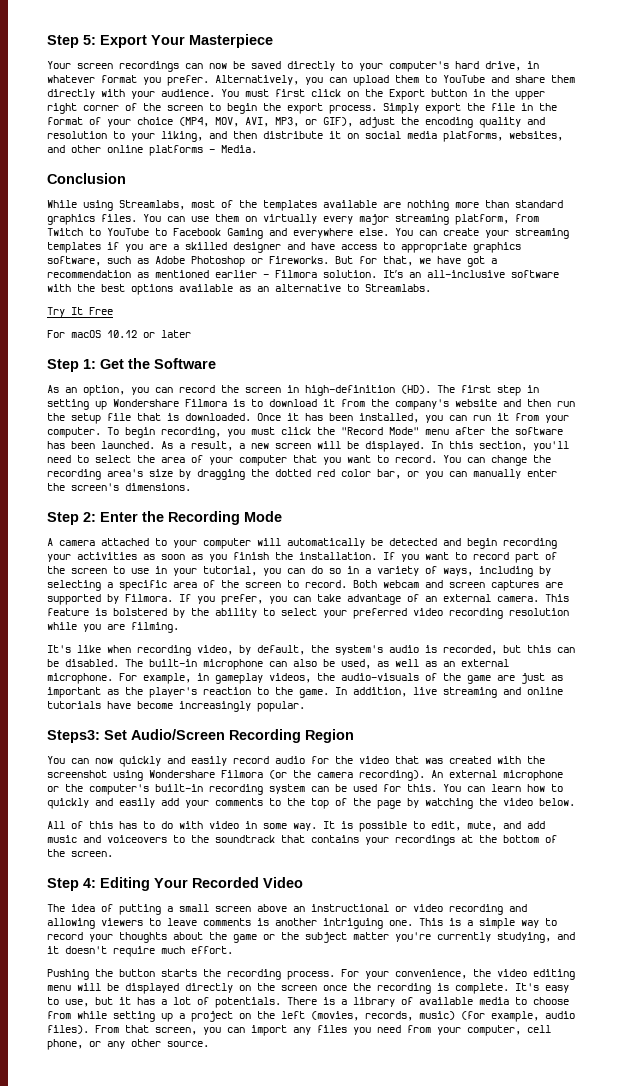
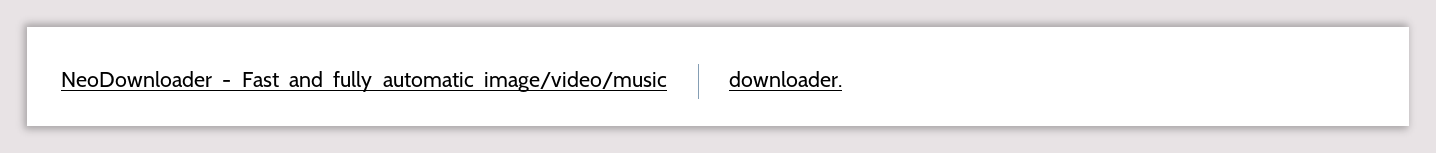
- Step 5: Export Your Masterpiece
- Your screen recordings can now be saved directly to your computer's hard drive, in whatever format you prefer. Alternatively, you can upload them to YouTube and share them directly with your audience. You must first click on the Export button in the upper right corner of the screen to begin the export process. Simply export the file in the format of your choice (MP4, MOV, AVI, MP3, or GIF), adjust the encoding quality and resolution to your liking, and then distribute it on social media platforms, websites, and other online platforms - Media.
- Conclusion
- While using Streamlabs, most of the templates available are nothing more than standard graphics files. You can use them on virtually every major streaming platform, from Twitch to YouTube to Facebook Gaming and everywhere else. You can create your streaming templates if you are a skilled designer and have access to appropriate graphics software, such as Adobe Photoshop or Fireworks. But for that, we have got a recommendation as mentioned earlier – Filmora solution. It’s an all-inclusive software with the best options available as an alternative to Streamlabs.
- Try It Free
- For macOS 10.12 or later
- Step 1: Get the Software
- As an option, you can record the screen in high-definition (HD). The first step in setting up Wondershare Filmora is to download it from the company's website and then run the setup file that is downloaded. Once it has been installed, you can run it from your computer. To begin recording, you must click the "Record Mode" menu after the software has been launched. As a result, a new screen will be displayed. In this section, you'll need to select the area of your computer that you want to record. You can change the recording area's size by dragging the dotted red color bar, or you can manually enter the screen's dimensions.
- Step 2: Enter the Recording Mode
- A camera attached to your computer will automatically be detected and begin recording your activities as soon as you finish the installation. If you want to record part of the screen to use in your tutorial, you can do so in a variety of ways, including by selecting a specific area of the screen to record. Both webcam and screen captures are supported by Filmora. If you prefer, you can take advantage of an external camera. This feature is bolstered by the ability to select your preferred video recording resolution while you are filming.
- It's like when recording video, by default, the system's audio is recorded, but this can be disabled. The built-in microphone can also be used, as well as an external microphone. For example, in gameplay videos, the audio-visuals of the game are just as important as the player's reaction to the game. In addition, live streaming and online tutorials have become increasingly popular.
- Steps3: Set Audio/Screen Recording Region
- You can now quickly and easily record audio for the video that was created with the screenshot using Wondershare Filmora (or the camera recording). An external microphone or the computer's built-in recording system can be used for this. You can learn how to quickly and easily add your comments to the top of the page by watching the video below.
- All of this has to do with video in some way. It is possible to edit, mute, and add music and voiceovers to the soundtrack that contains your recordings at the bottom of the screen.
- Step 4: Editing Your Recorded Video
- The idea of putting a small screen above an instructional or video recording and allowing viewers to leave comments is another intriguing one. This is a simple way to record your thoughts about the game or the subject matter you're currently studying, and it doesn't require much effort.
- Pushing the button starts the recording process. For your convenience, the video editing menu will be displayed directly on the screen once the recording is complete. It's easy to use, but it has a lot of potentials. There is a library of available media to choose from while setting up a project on the left (movies, records, music) (for example, audio files). From that screen, you can import any files you need from your computer, cell phone, or any other source.
+ NeoDownloader - Fast and fully automatic image/video/music downloader.

